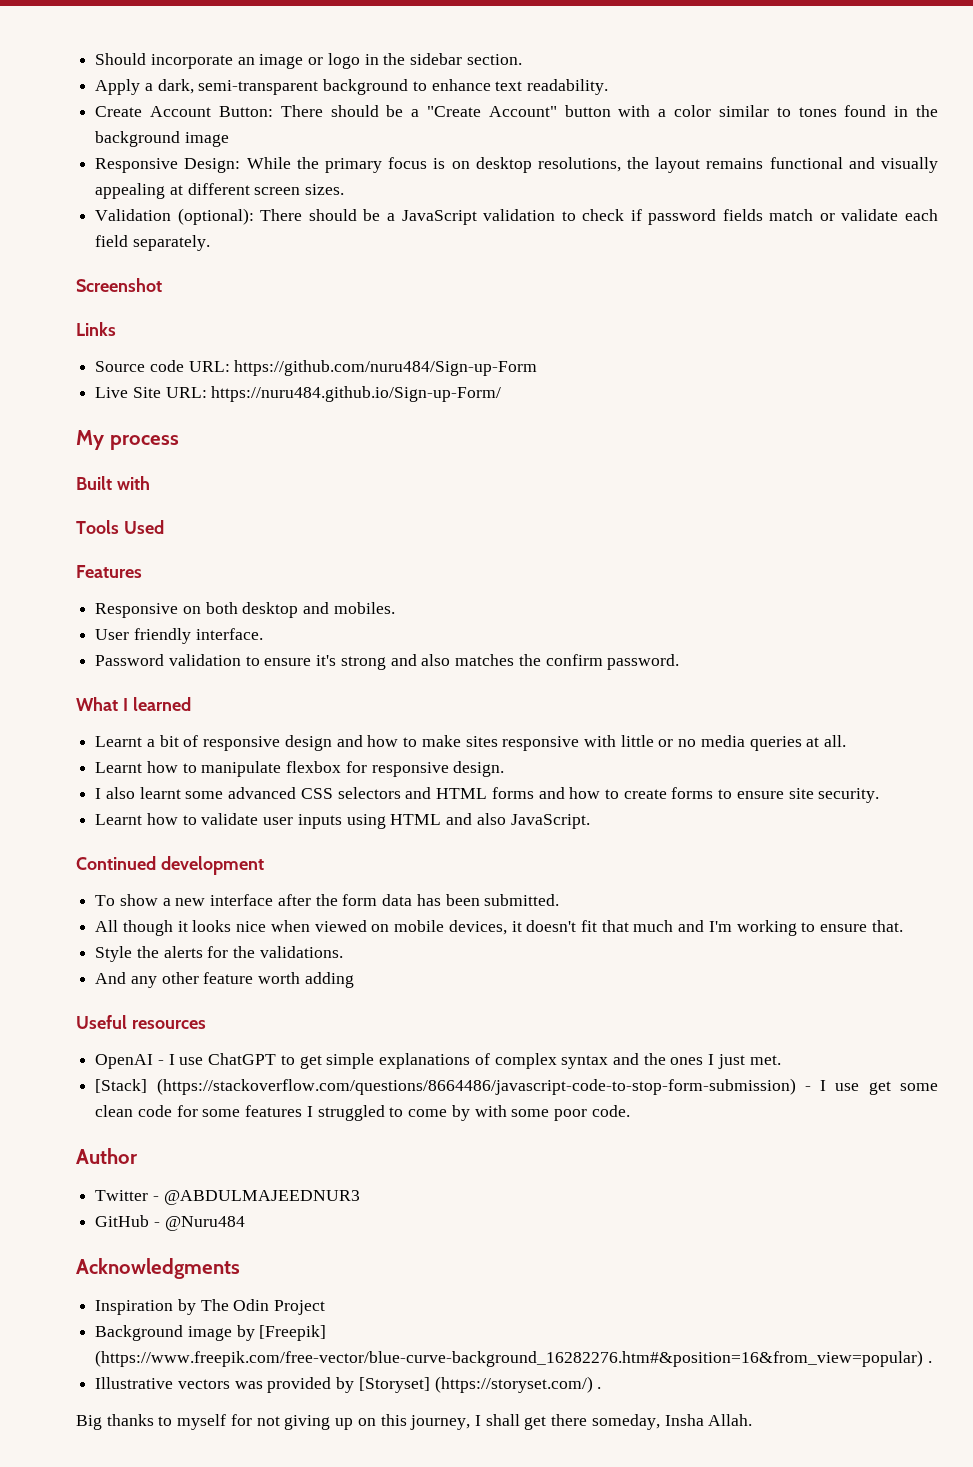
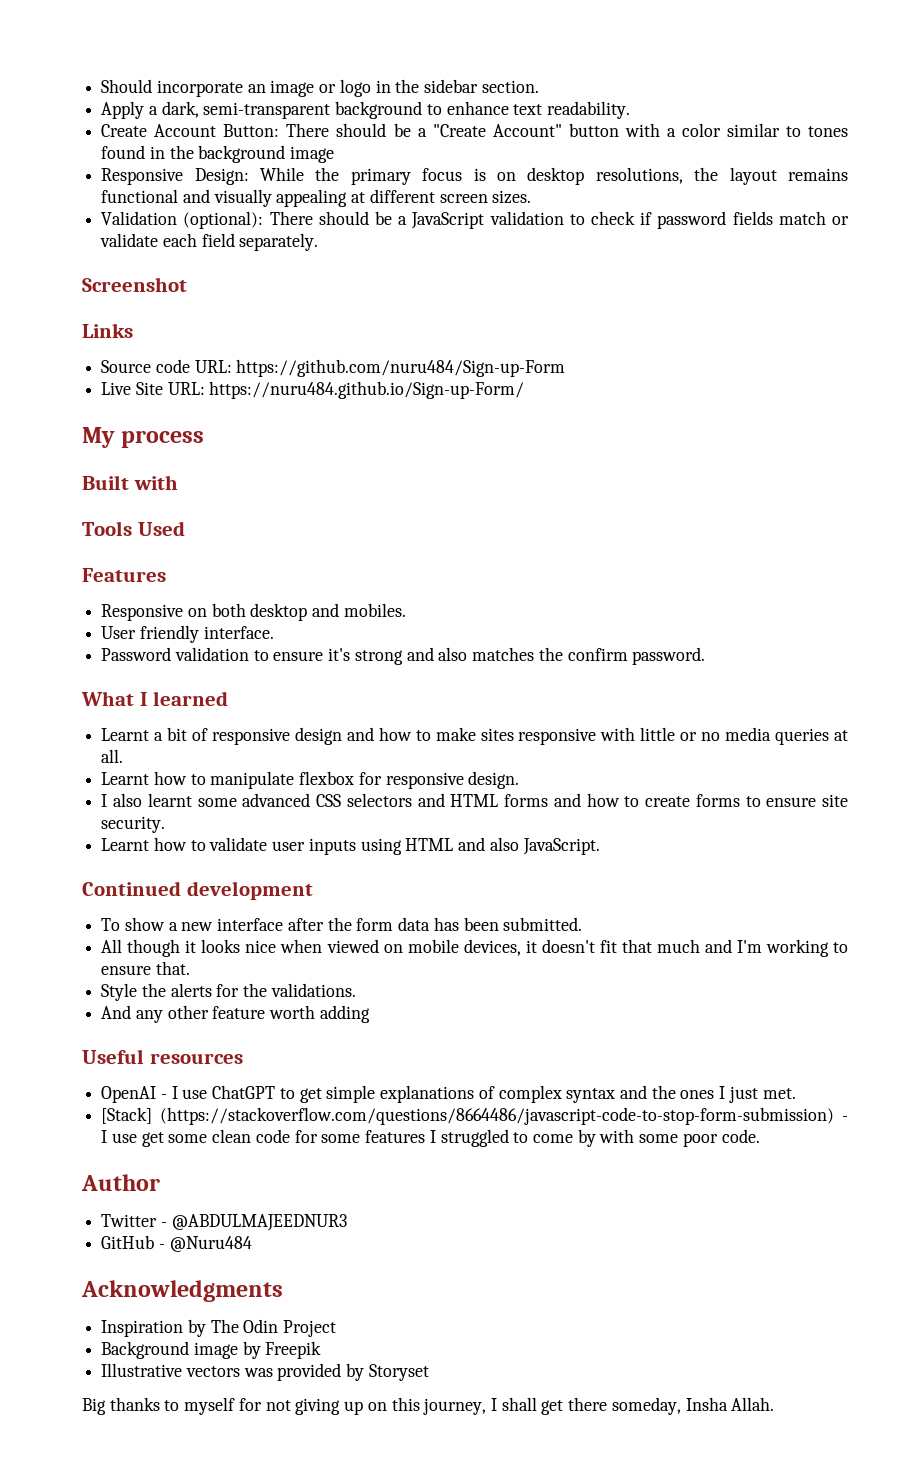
- Background image by [Freepik] (https://www.freepik.com/free-vector/blue-curve-background_16282276.htm#&position=16&from_view=popular) .
+ Background image by Freepik
- Illustrative vectors was provided by [Storyset] (https://storyset.com/) .
+ Illustrative vectors was provided by Storyset

